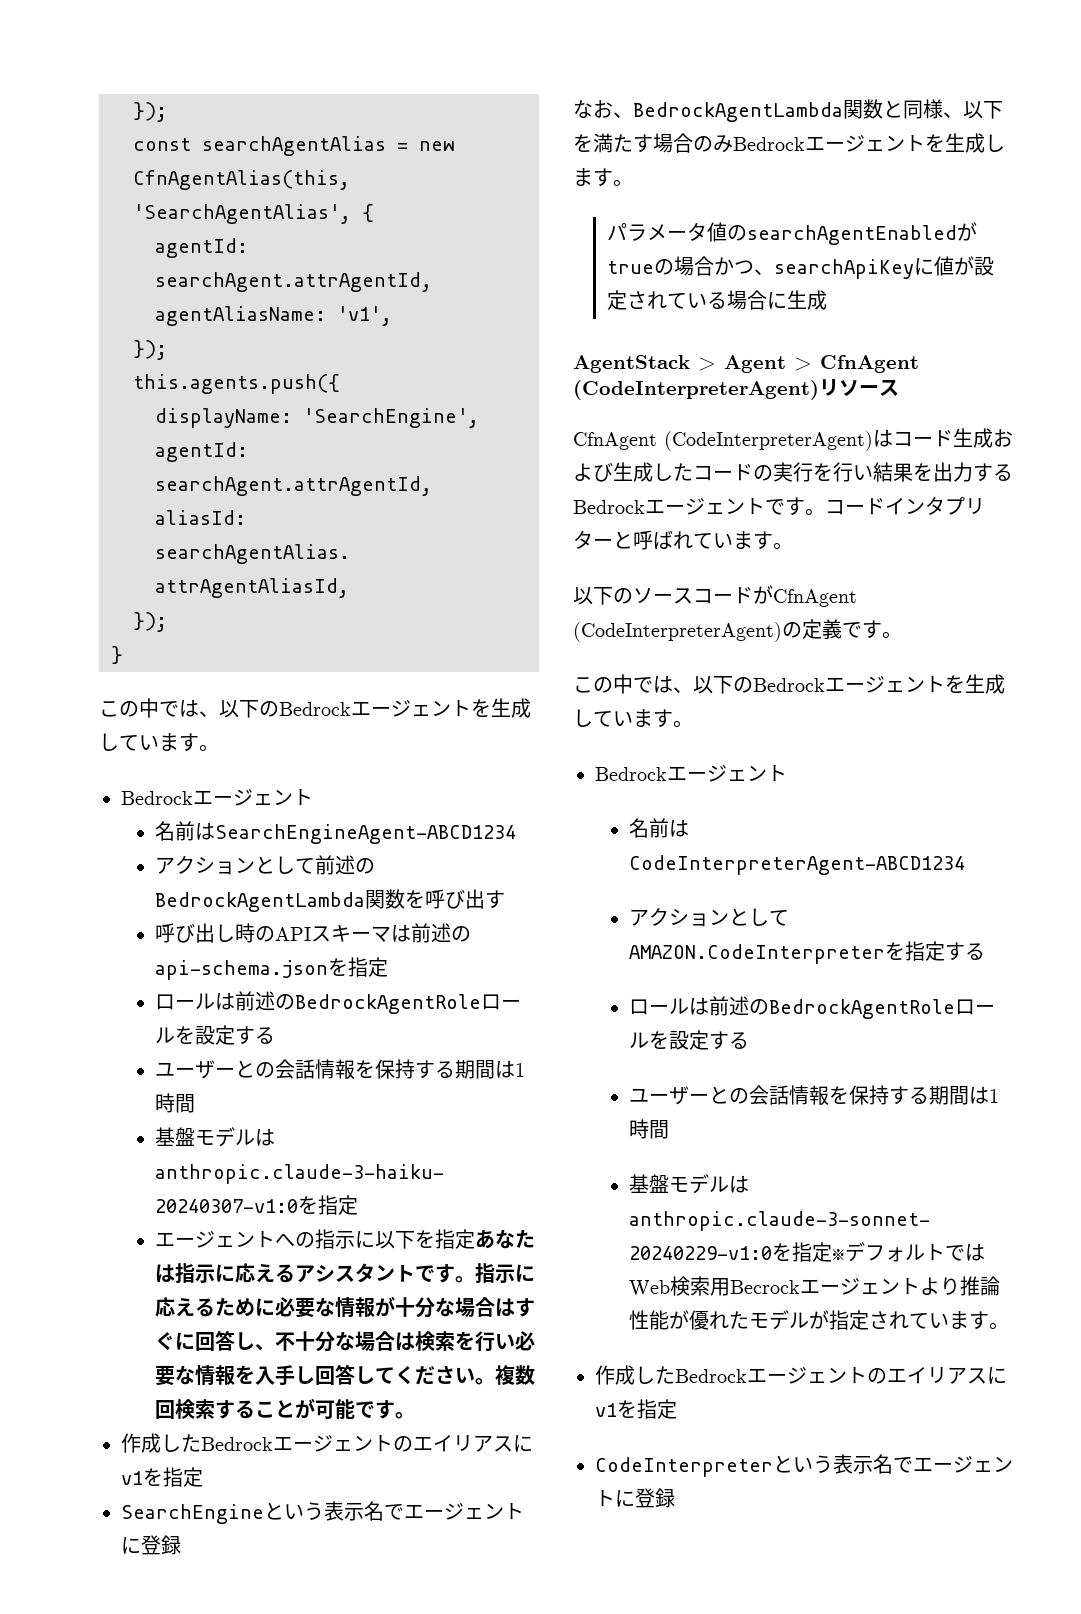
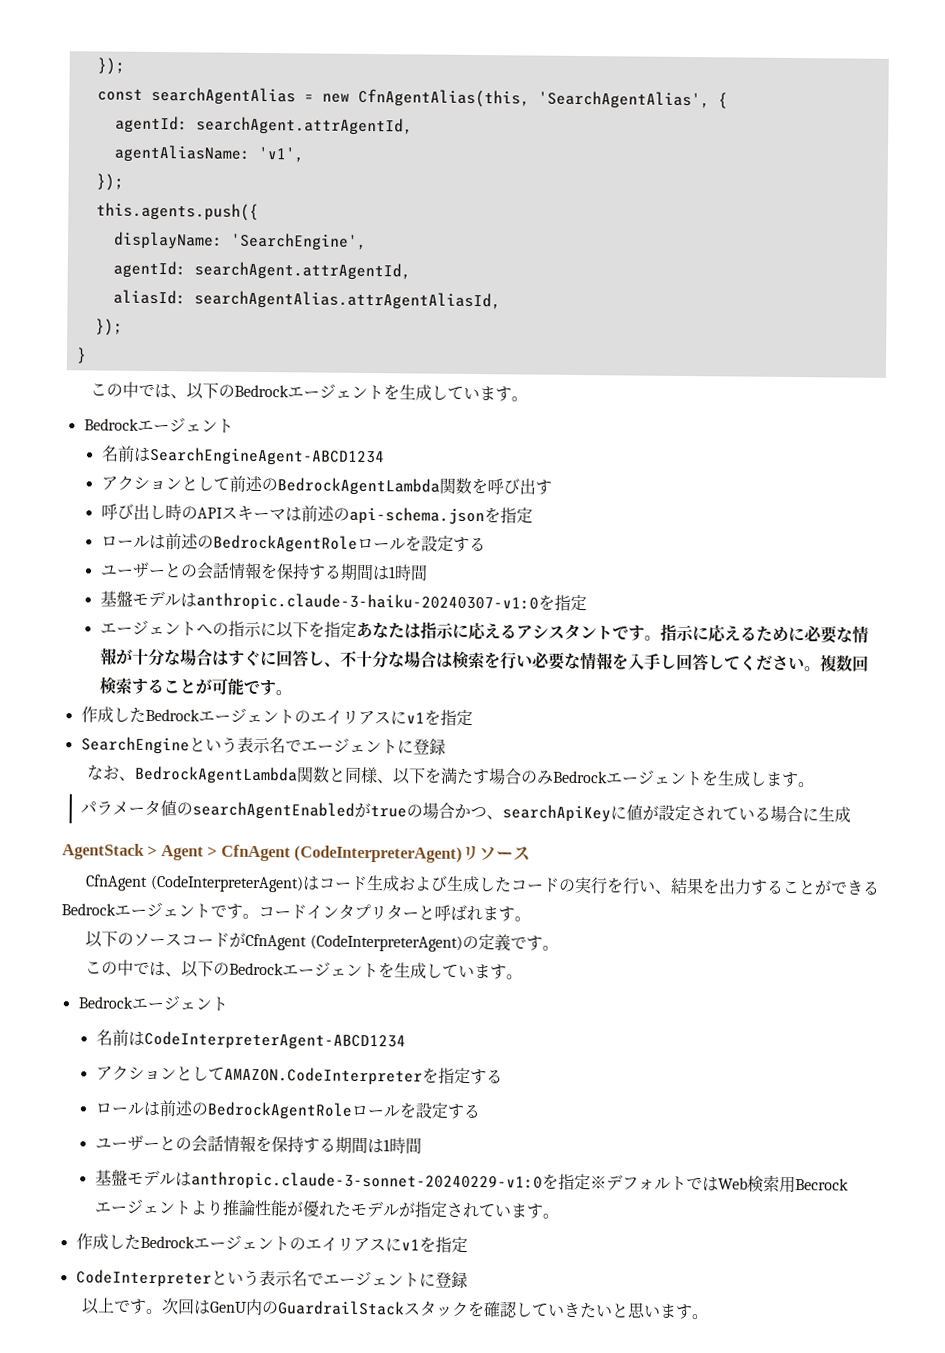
- CfnAgent (CodeInterpreterAgent)はコード生成および生成したコードの実行を行い結果を出力するBedrockエージェントです。
+ CfnAgent (CodeInterpreterAgent)はコード生成および生成したコードの実行を行い、結果を出力することができるBedrockエージェントです。
- コードインタプリターと呼ばれています。
+ コードインタプリターと呼ばれます。
+ 以上です。次回はGenU内のGuardrailStackスタックを確認していきたいと思います。

